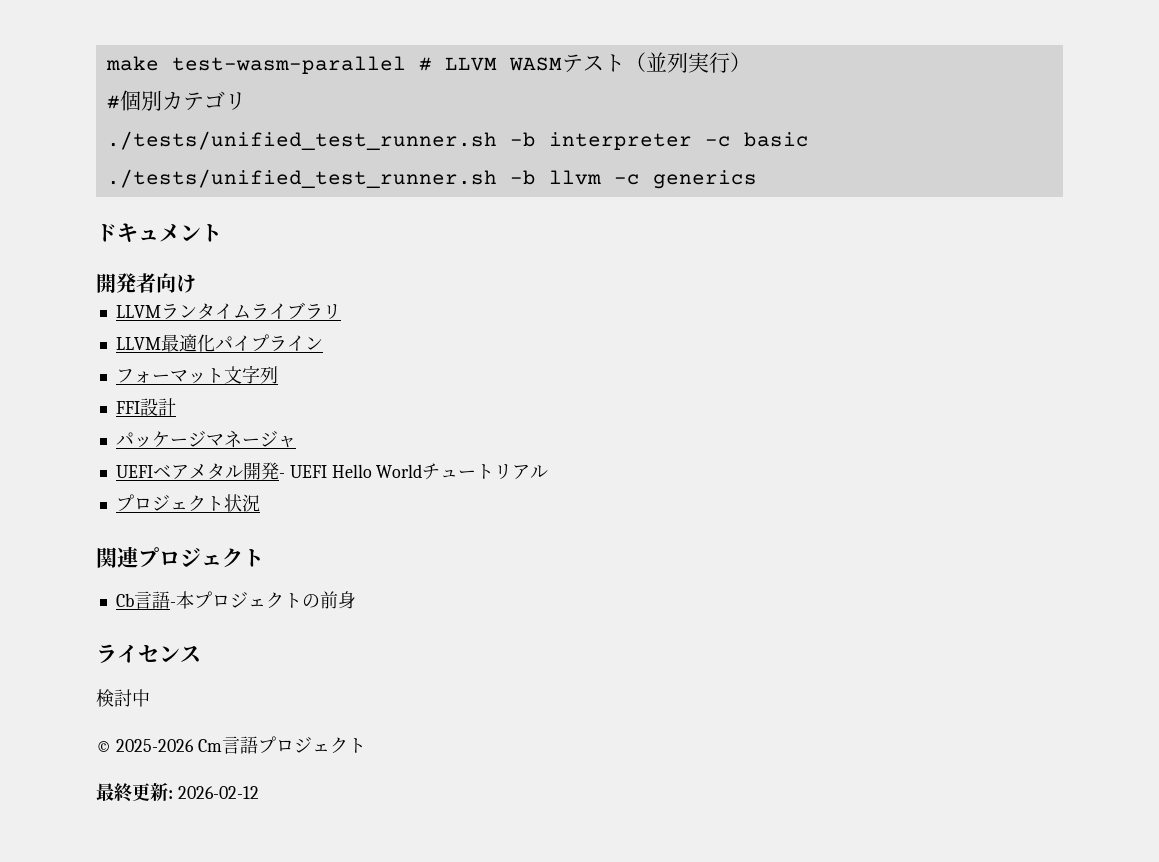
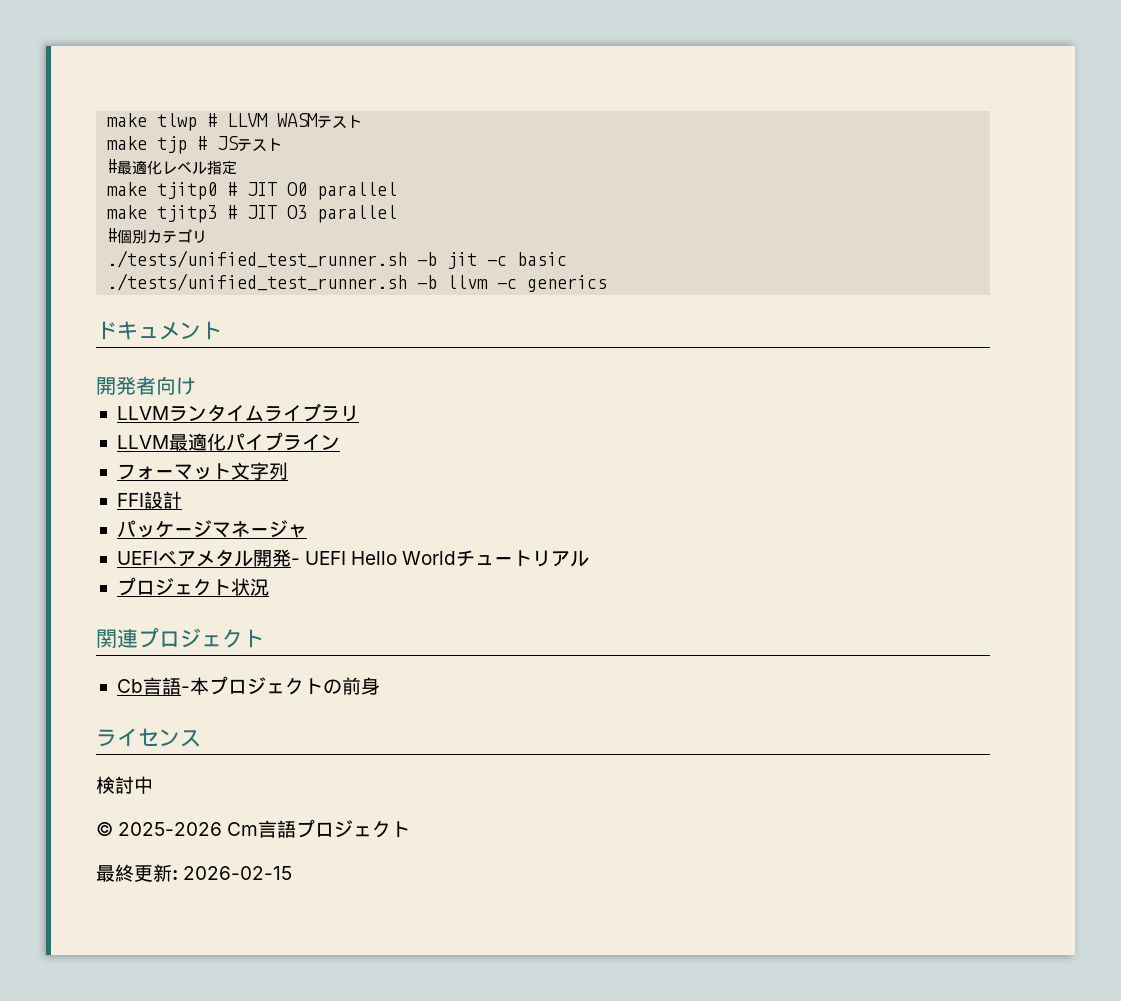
- make test-wasm-parallel # LLVM WASMテスト（並列実行）
+ make tlwp # LLVM WASMテスト
+ make tjp # JSテスト
+ #最適化レベル指定
+ make tjitp0 # JIT O0 parallel
+ make tjitp3 # JIT O3 parallel
- ./tests/unified_test_runner.sh -b interpreter -c basic
+ ./tests/unified_test_runner.sh -b jit -c basic
- 最終更新: 2026-02-12
+ 最終更新: 2026-02-15

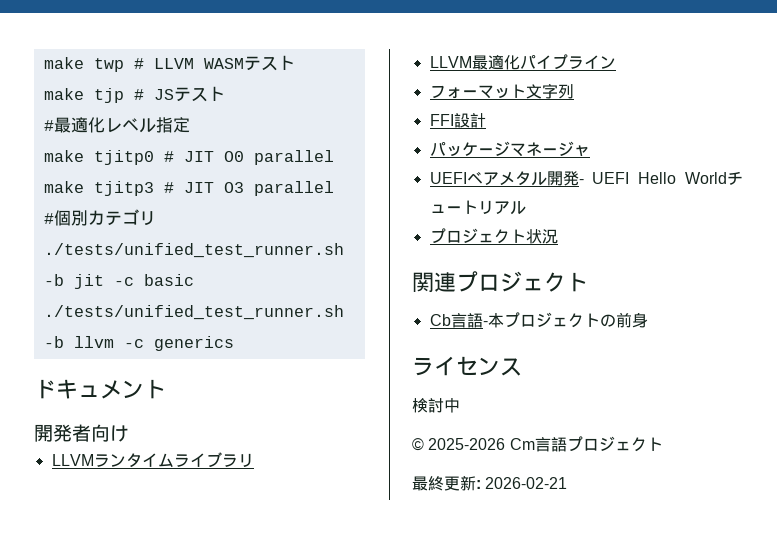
- make tlwp # LLVM WASMテスト
+ make twp # LLVM WASMテスト
- 最終更新: 2026-02-15
+ 最終更新: 2026-02-21

